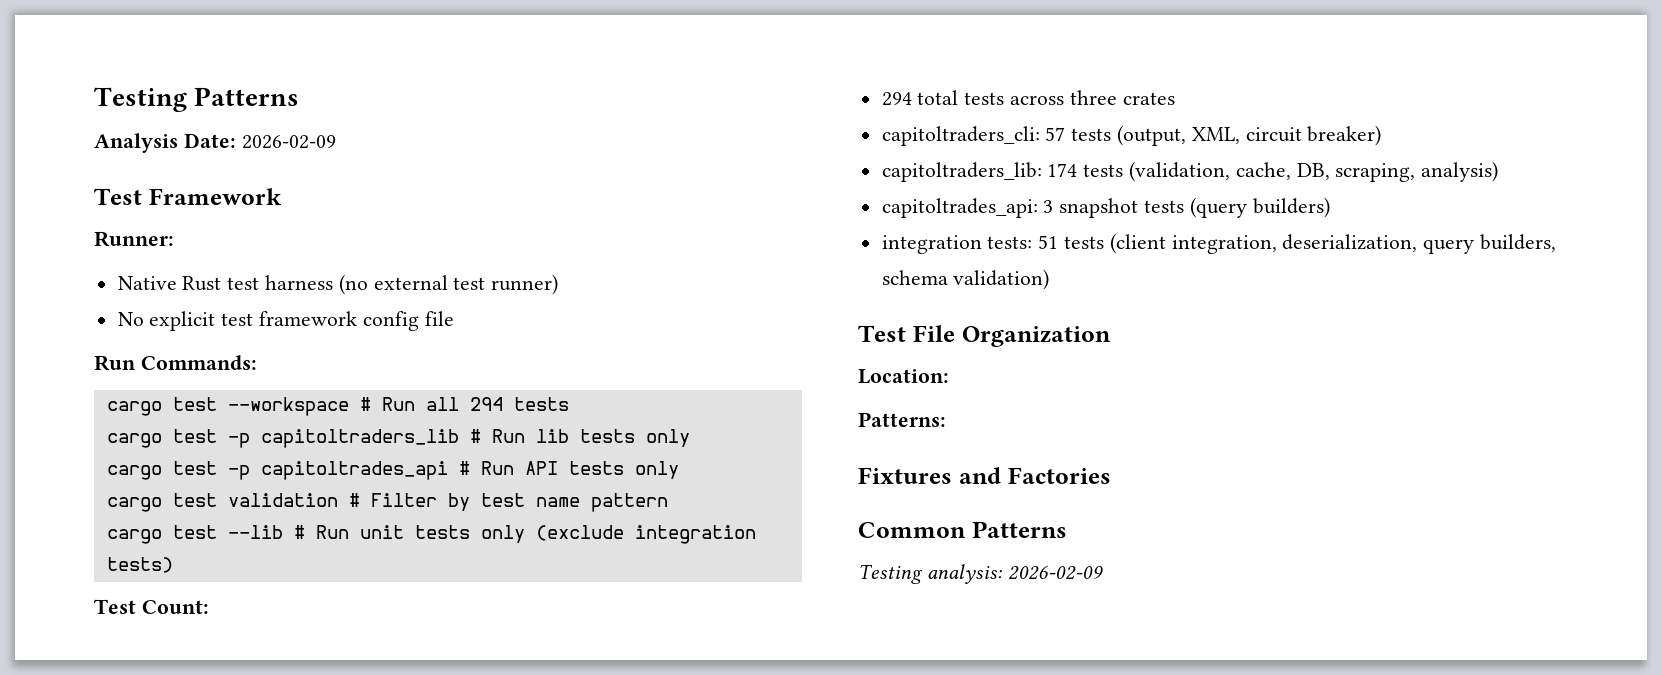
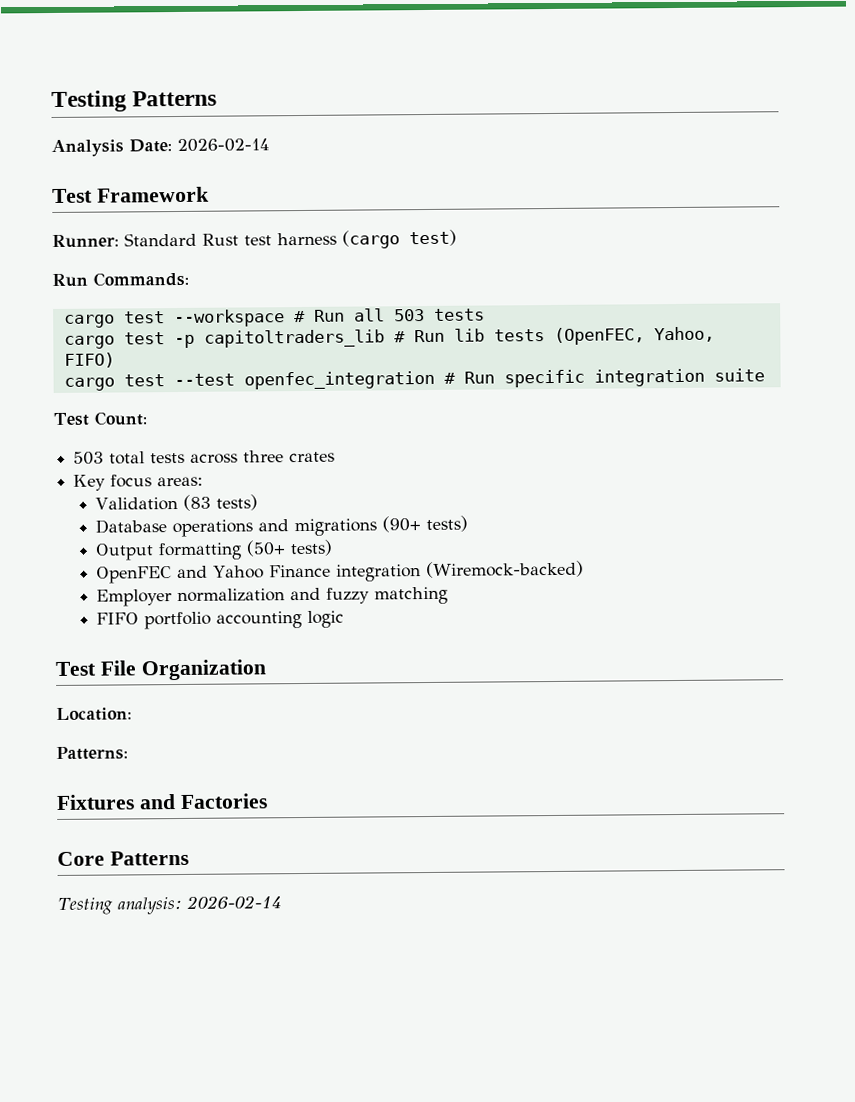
- Analysis Date: 2026-02-09
+ Analysis Date: 2026-02-14
- Runner:
- Native Rust test harness (no external test runner)
- No explicit test framework config file
+ Runner: Standard Rust test harness (cargo test)
- cargo test --workspace # Run all 294 tests
+ cargo test --workspace # Run all 503 tests
- cargo test -p capitoltraders_lib # Run lib tests only
- cargo test -p capitoltrades_api # Run API tests only
- cargo test validation # Filter by test name pattern
- cargo test --lib # Run unit tests only (exclude integration tests)
+ cargo test -p capitoltraders_lib # Run lib tests (OpenFEC, Yahoo, FIFO)
+ cargo test --test openfec_integration # Run specific integration suite
- 294 total tests across three crates
+ 503 total tests across three crates
- capitoltraders_cli: 57 tests (output, XML, circuit breaker)
- capitoltraders_lib: 174 tests (validation, cache, DB, scraping, analysis)
- capitoltrades_api: 3 snapshot tests (query builders)
- integration tests: 51 tests (client integration, deserialization, query builders, schema validation)
+ Key focus areas:
+ Validation (83 tests)
+ Database operations and migrations (90+ tests)
+ Output formatting (50+ tests)
+ OpenFEC and Yahoo Finance integration (Wiremock-backed)
+ Employer normalization and fuzzy matching
+ FIFO portfolio accounting logic
- Common Patterns
+ Core Patterns
- Testing analysis: 2026-02-09
+ Testing analysis: 2026-02-14

